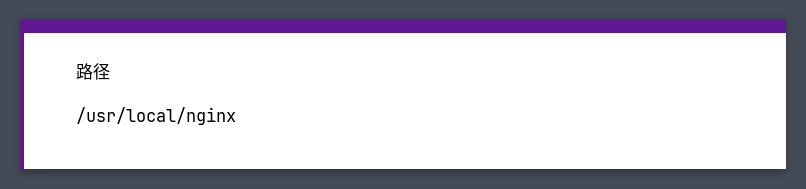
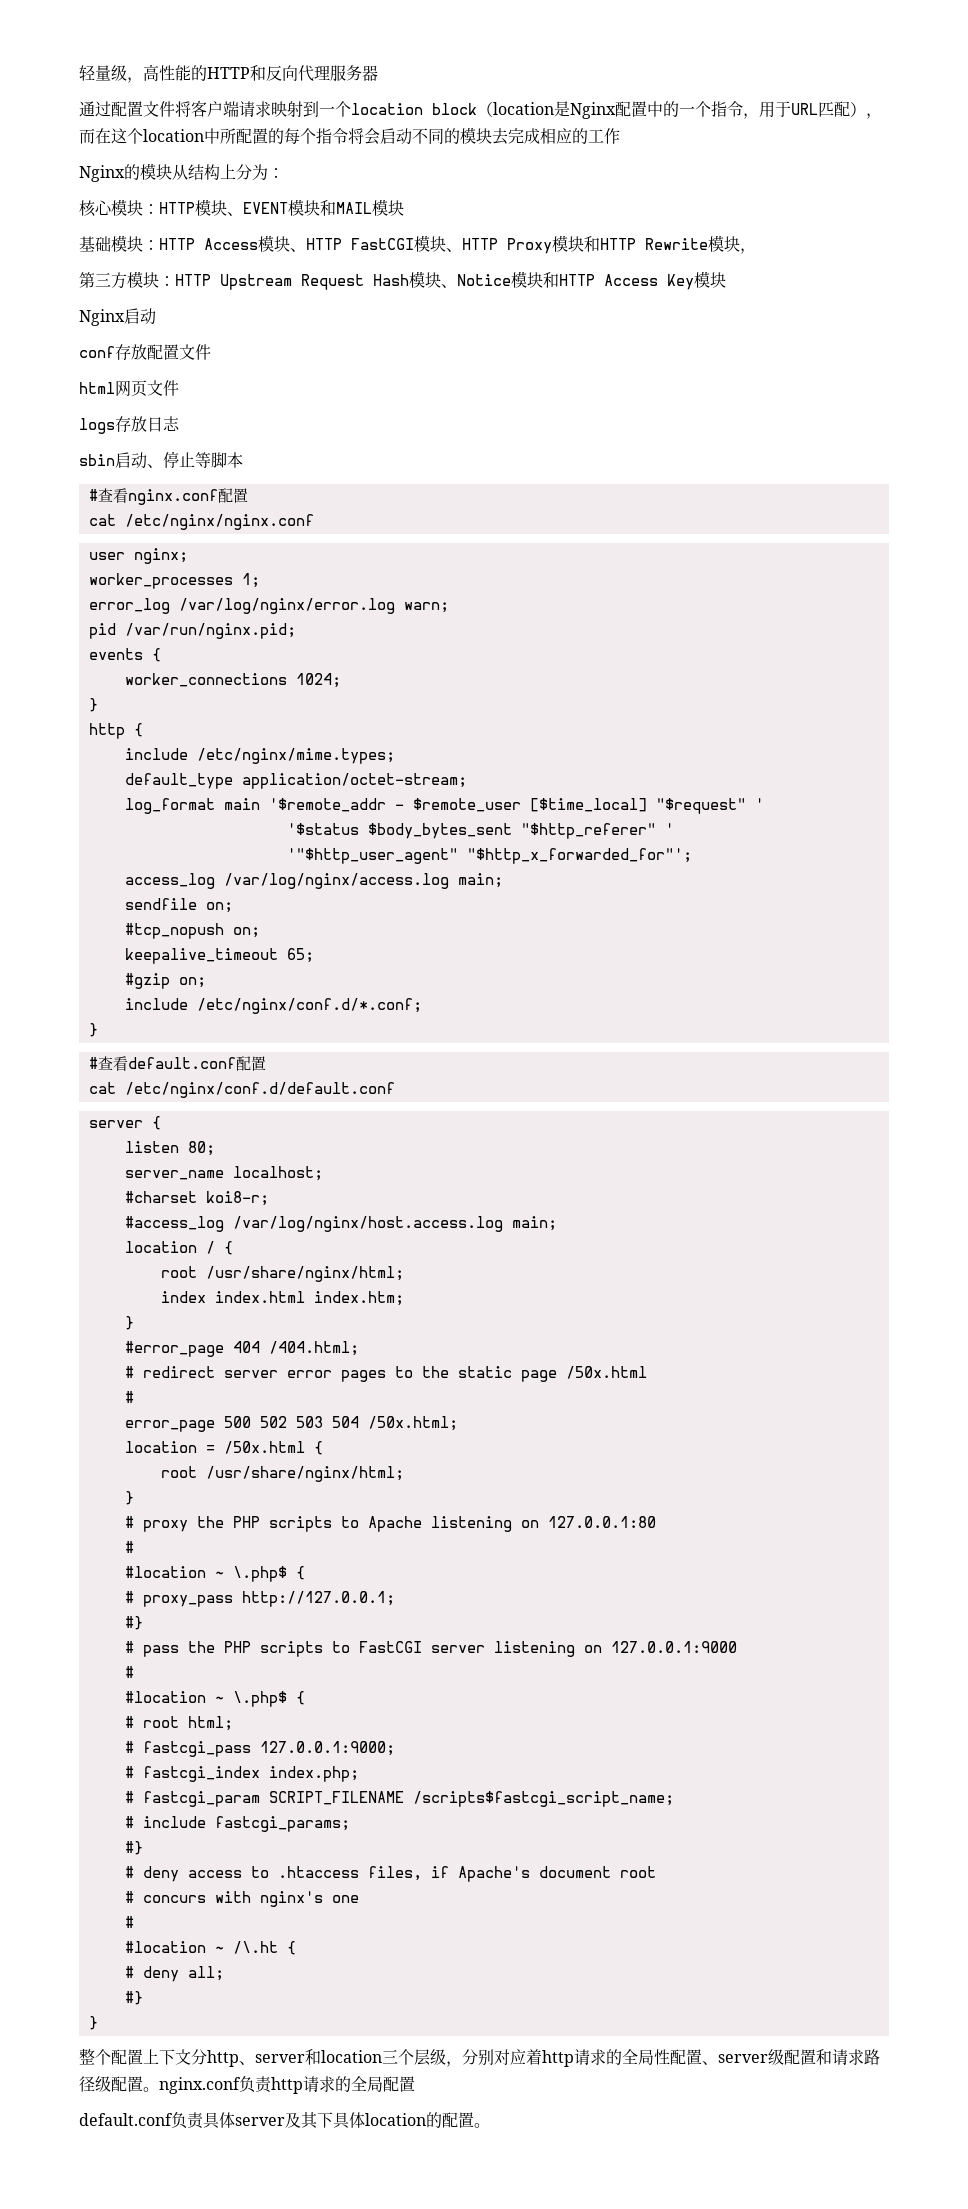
- 路径
- /usr/local/nginx
+ 轻量级，高性能的HTTP和反向代理服务器
+ 通过配置文件将客户端请求映射到一个location block（location是Nginx配置中的一个指令，用于URL匹配），而在这个location中所配置的每个指令将会启动不同的模块去完成相应的工作
+ Nginx的模块从结构上分为：
+ 核心模块：HTTP模块、EVENT模块和MAIL模块
+ 基础模块：HTTP Access模块、HTTP FastCGI模块、HTTP Proxy模块和HTTP Rewrite模块，
+ 第三方模块：HTTP Upstream Request Hash模块、Notice模块和HTTP Access Key模块
+ Nginx启动
+ conf存放配置文件
+ html网页文件
+ logs存放日志
+ sbin启动、停止等脚本
+ #查看nginx.conf配置
+ cat /etc/nginx/nginx.conf
+ user nginx;
+ worker_processes 1;
+ error_log /var/log/nginx/error.log warn;
+ pid /var/run/nginx.pid;
+ events {
+ worker_connections 1024;
+ }
+ http {
+ include /etc/nginx/mime.types;
+ default_type application/octet-stream;
+ log_format main '$remote_addr - $remote_user [$time_local] "$request" '
+ '$status $body_bytes_sent "$http_referer" '
+ '"$http_user_agent" "$http_x_forwarded_for"';
+ access_log /var/log/nginx/access.log main;
+ sendfile on;
+ #tcp_nopush on;
+ keepalive_timeout 65;
+ #gzip on;
+ include /etc/nginx/conf.d/*.conf;
+ }
+ #查看default.conf配置
+ cat /etc/nginx/conf.d/default.conf
+ server {
+ listen 80;
+ server_name localhost;
+ #charset koi8-r;
+ #access_log /var/log/nginx/host.access.log main;
+ location / {
+ root /usr/share/nginx/html;
+ index index.html index.htm;
+ }
+ #error_page 404 /404.html;
+ # redirect server error pages to the static page /50x.html
+ #
+ error_page 500 502 503 504 /50x.html;
+ location = /50x.html {
+ root /usr/share/nginx/html;
+ }
+ # proxy the PHP scripts to Apache listening on 127.0.0.1:80
+ #
+ #location ~ \.php$ {
+ # proxy_pass http://127.0.0.1;
+ #}
+ # pass the PHP scripts to FastCGI server listening on 127.0.0.1:9000
+ #
+ #location ~ \.php$ {
+ # root html;
+ # fastcgi_pass 127.0.0.1:9000;
+ # fastcgi_index index.php;
+ # fastcgi_param SCRIPT_FILENAME /scripts$fastcgi_script_name;
+ # include fastcgi_params;
+ #}
+ # deny access to .htaccess files, if Apache's document root
+ # concurs with nginx's one
+ #
+ #location ~ /\.ht {
+ # deny all;
+ #}
+ }
+ 整个配置上下文分http、server和location三个层级，分别对应着http请求的全局性配置、server级配置和请求路径级配置。nginx.conf负责http请求的全局配置
+ default.conf负责具体server及其下具体location的配置。

